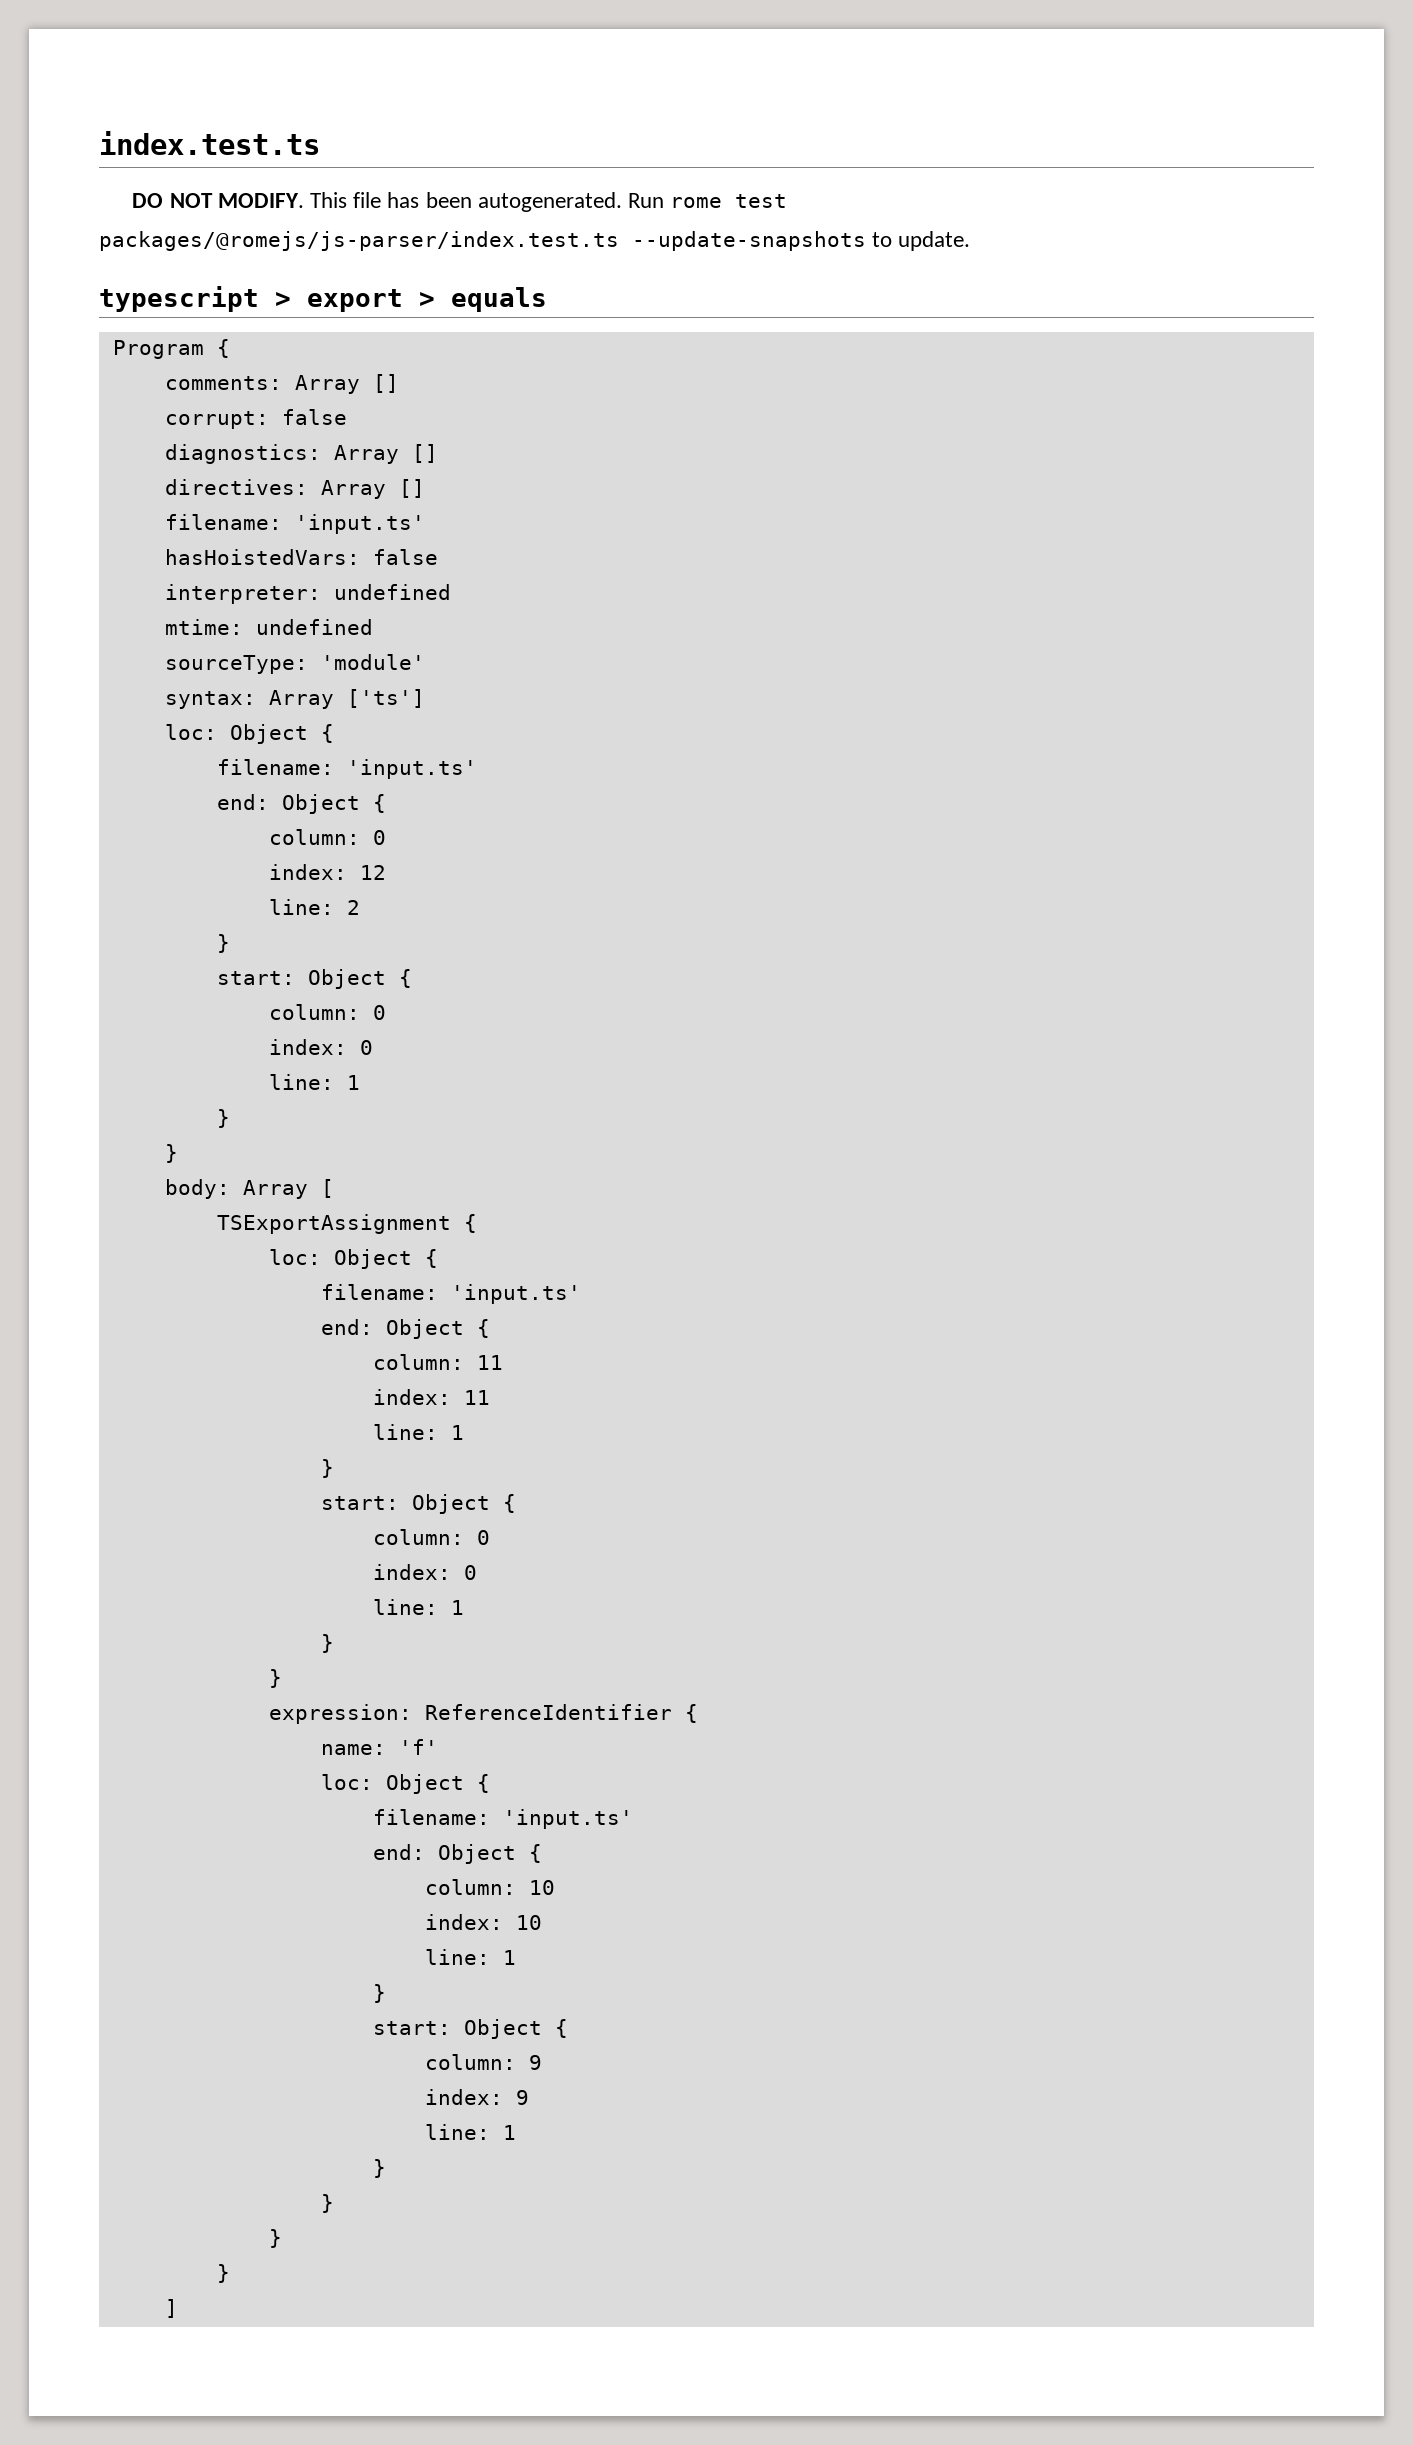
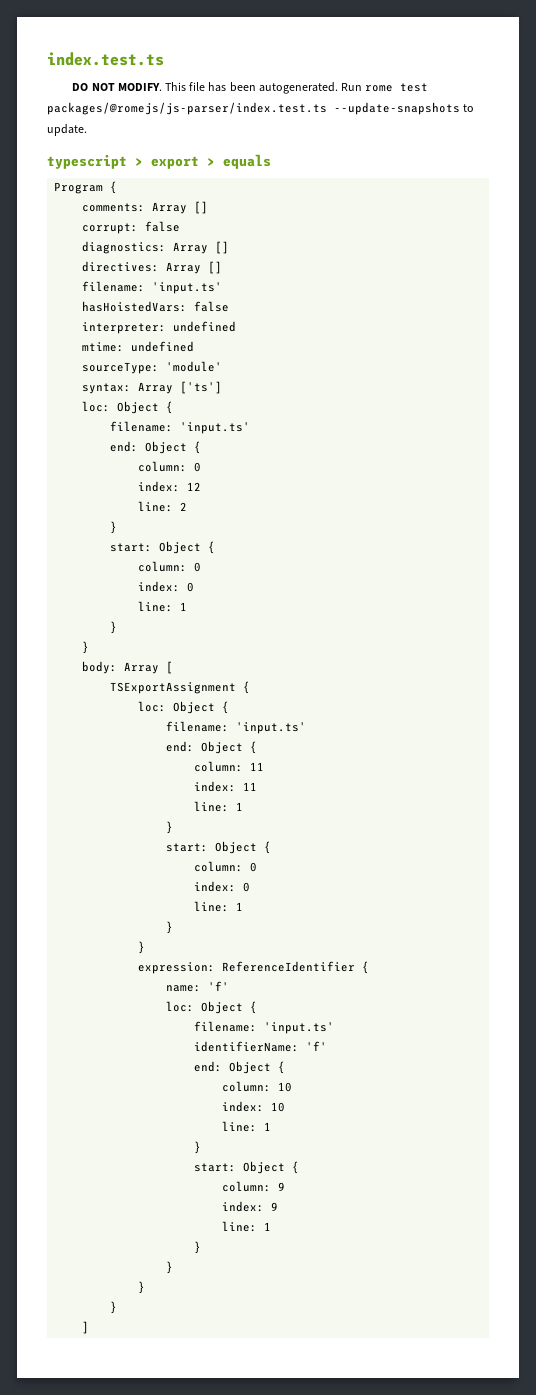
+ identifierName: 'f'

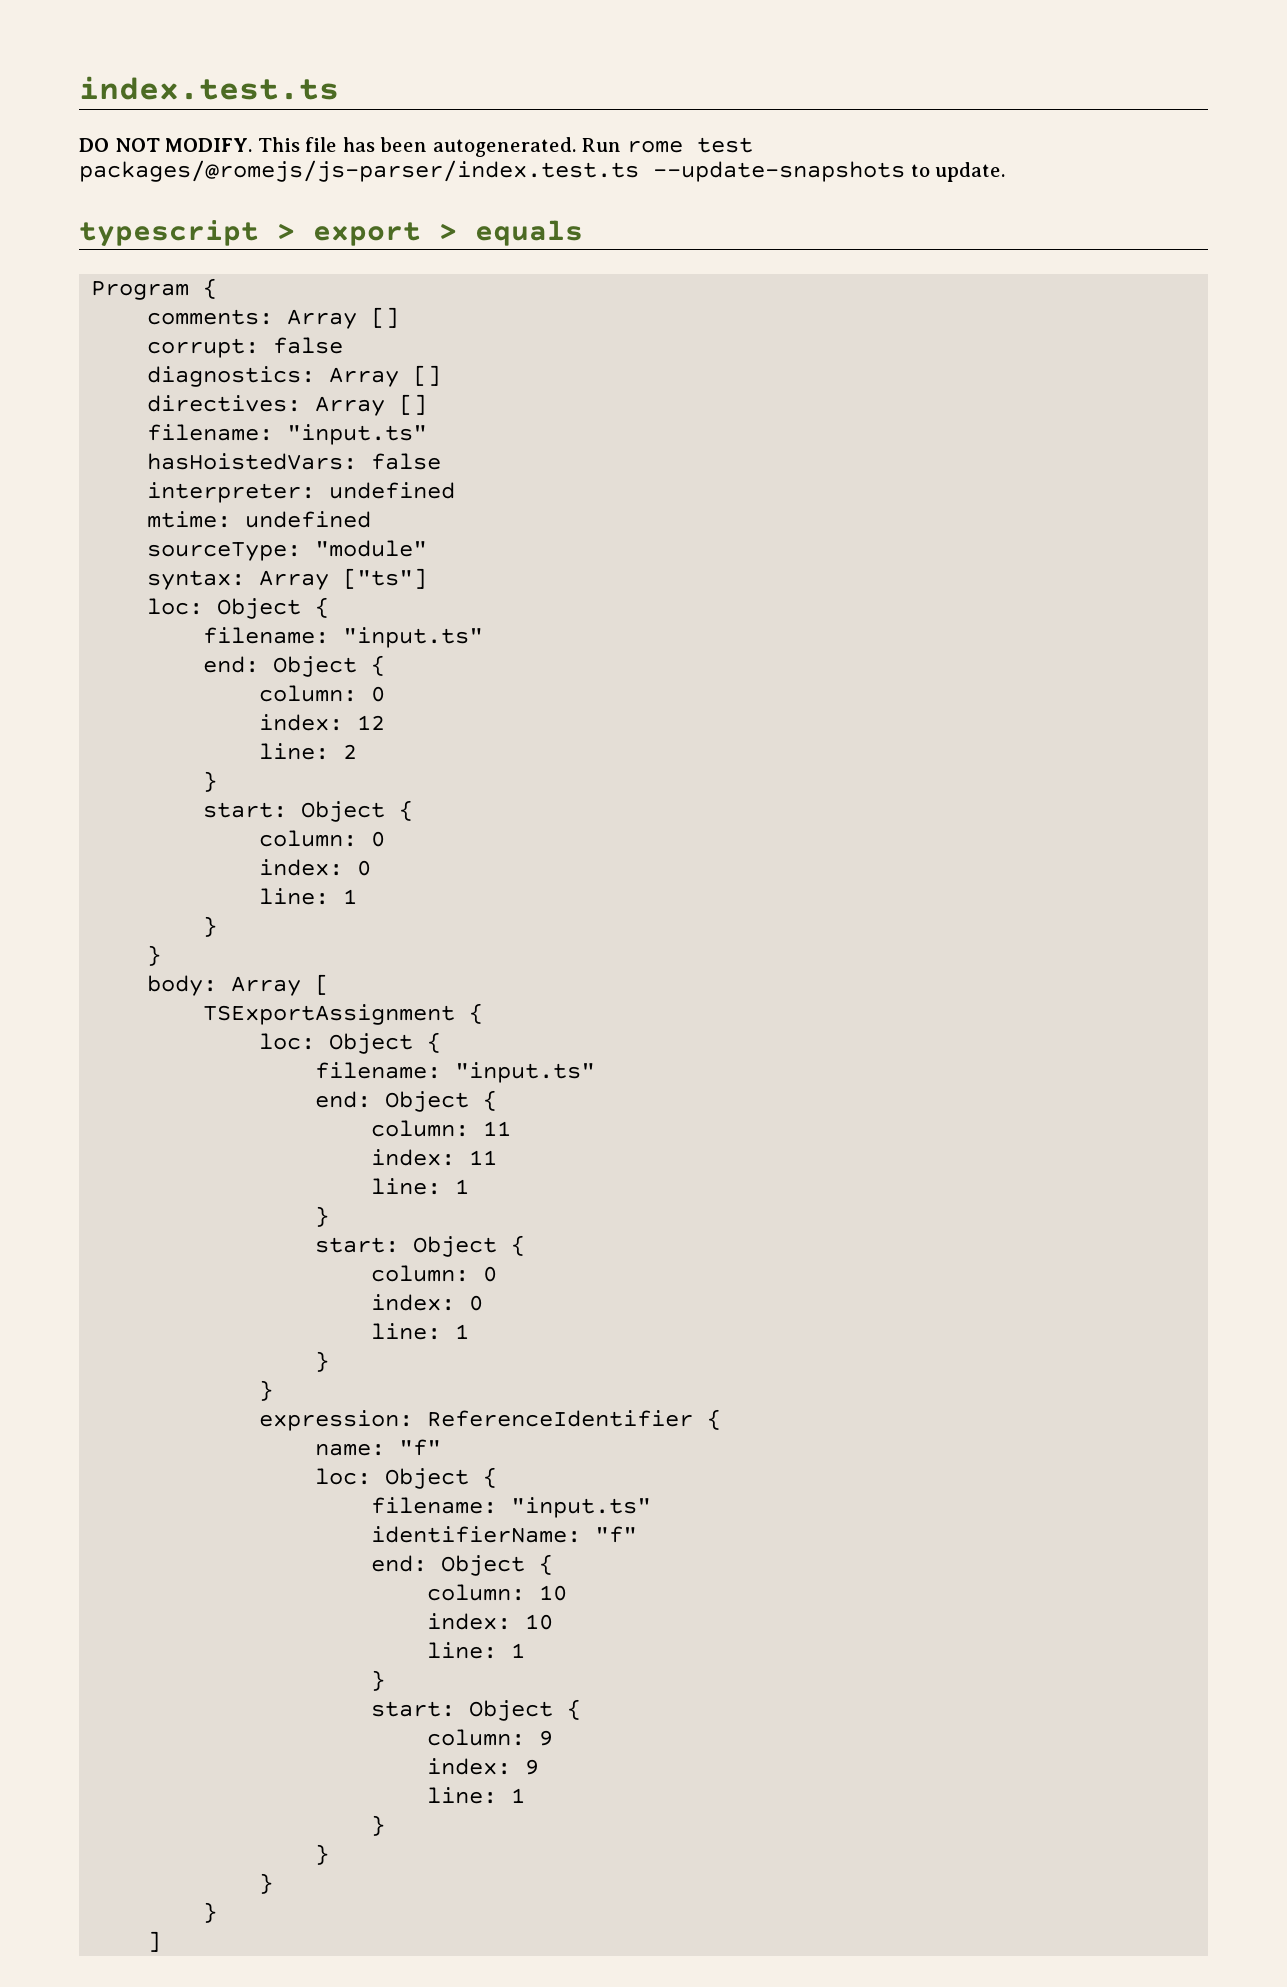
  directives: Array []
- filename: 'input.ts'
+ filename: "input.ts"
- sourceType: 'module'
+ sourceType: "module"
- syntax: Array ['ts']
+ syntax: Array ["ts"]
  loc: Object {
- filename: 'input.ts'
+ filename: "input.ts"
  TSExportAssignment {
  loc: Object {
- filename: 'input.ts'
+ filename: "input.ts"
- name: 'f'
+ name: "f"
  loc: Object {
- filename: 'input.ts'
+ filename: "input.ts"
- identifierName: 'f'
+ identifierName: "f"

